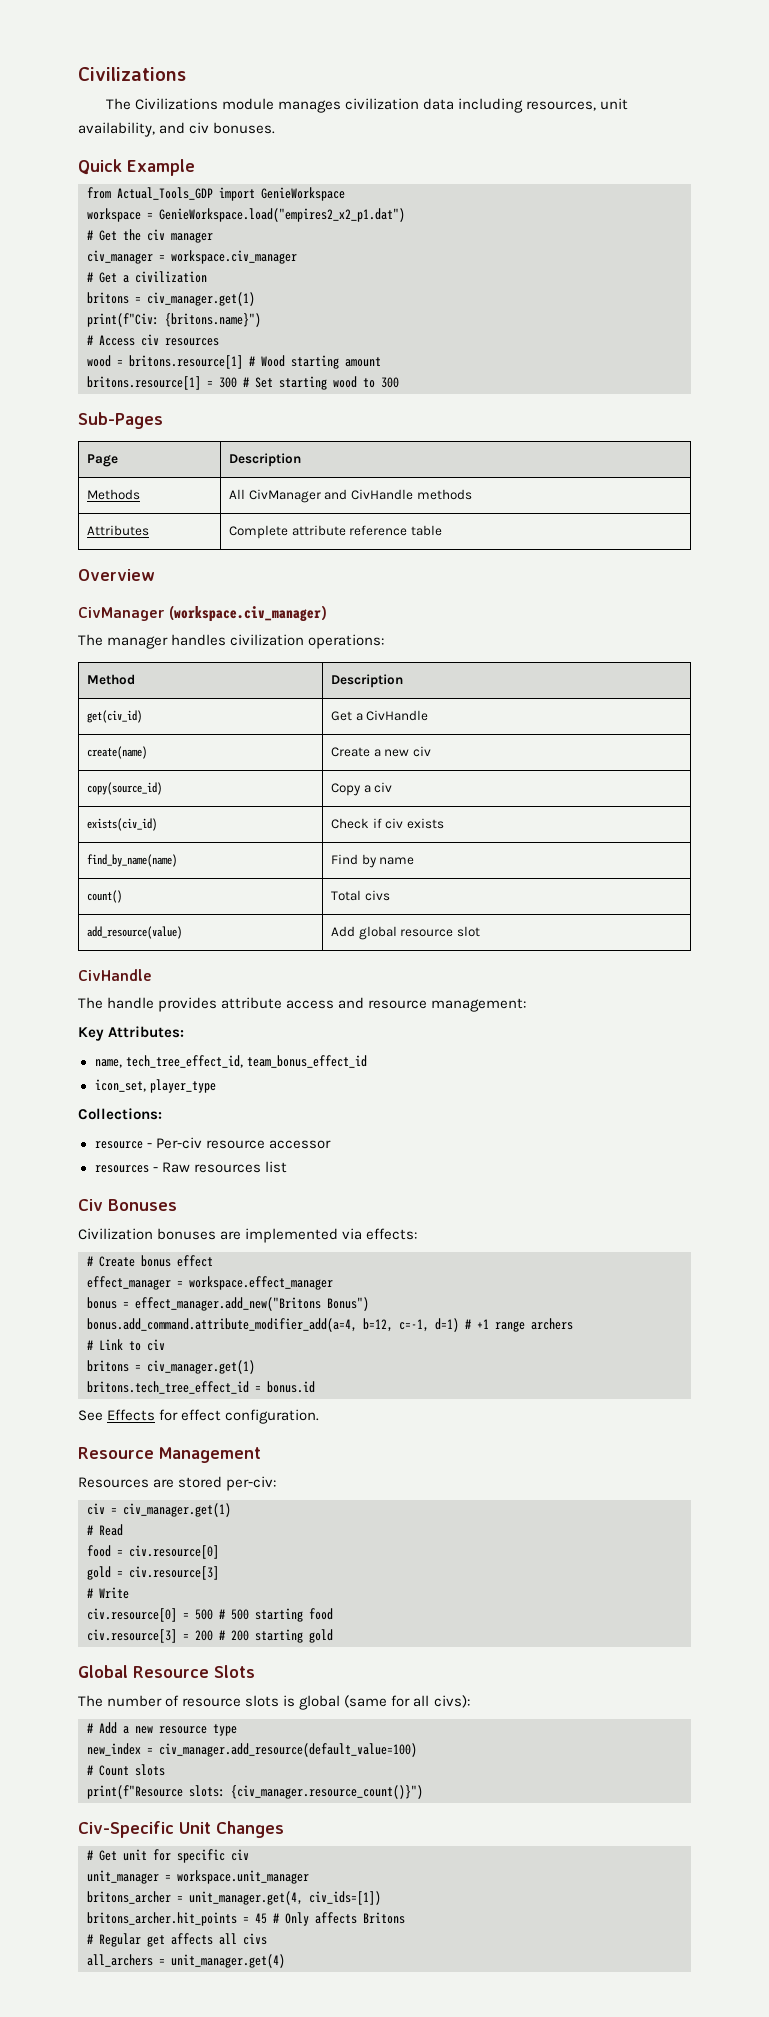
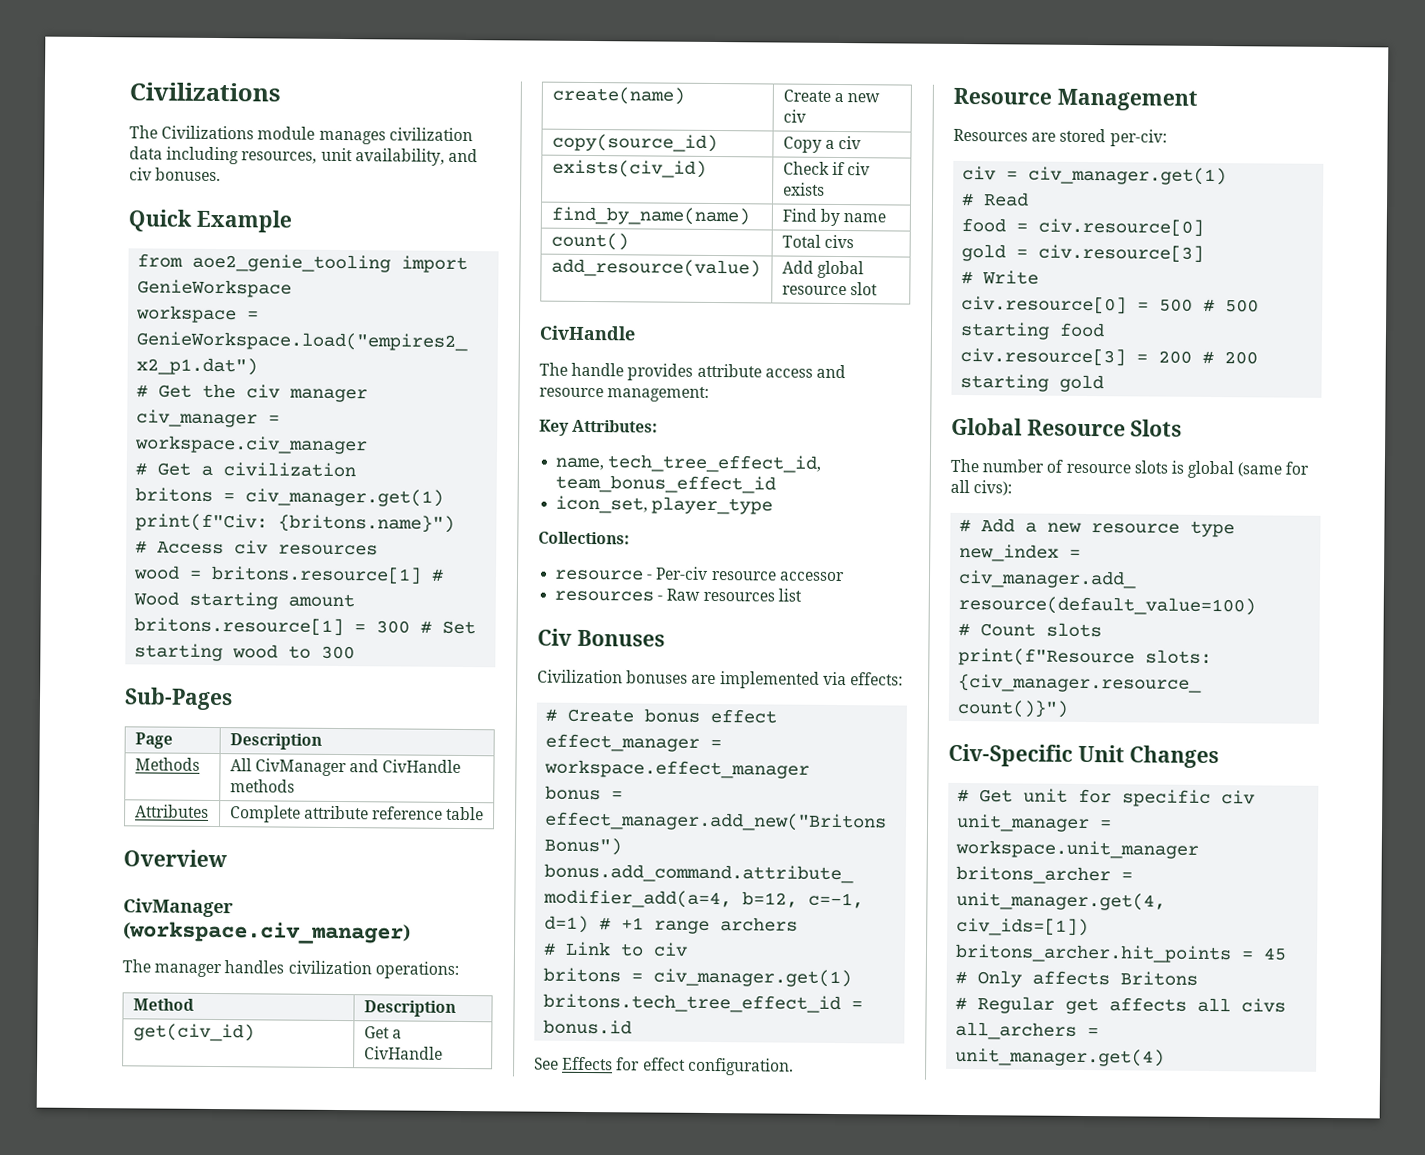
- from Actual_Tools_GDP import GenieWorkspace
+ from aoe2_genie_tooling import GenieWorkspace

